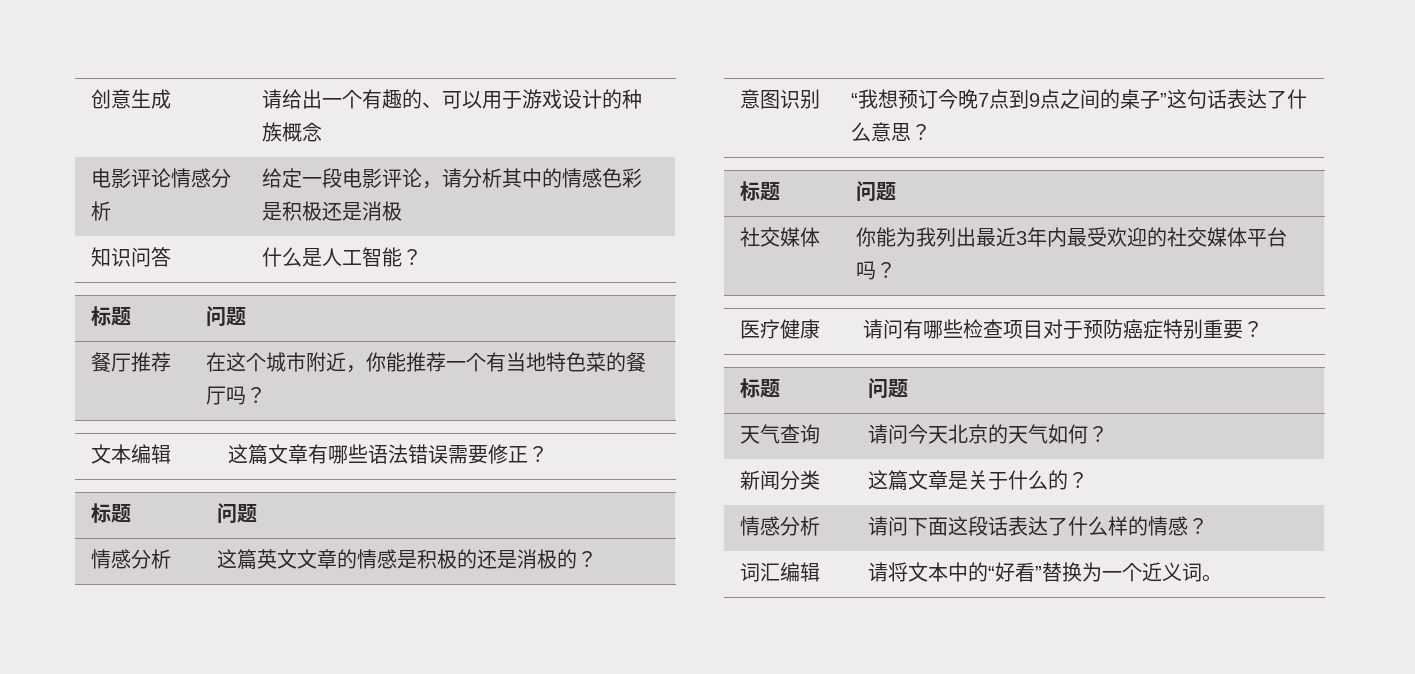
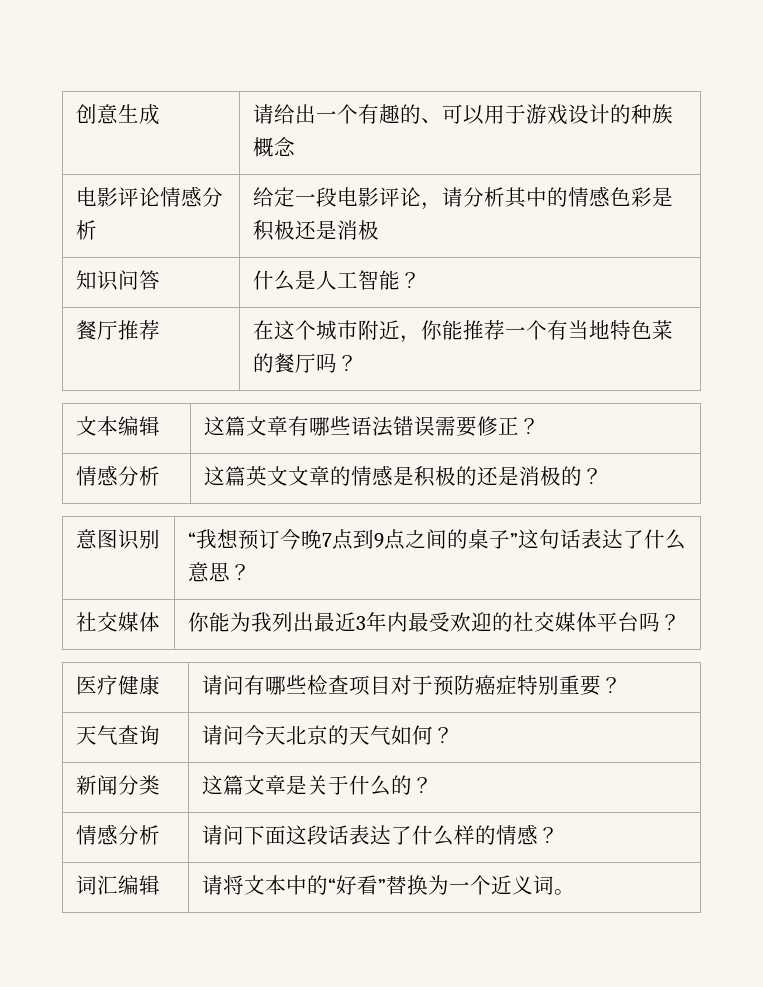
  知识问答 | 什么是人工智能？
- 标题 | 问题
  文本编辑 | 这篇文章有哪些语法错误需要修正？
- 标题 | 问题
  意图识别 | “我想预订今晚7点到9点之间的桌子”这句话表达了什么意思？
- 标题 | 问题
  医疗健康 | 请问有哪些检查项目对于预防癌症特别重要？
- 标题 | 问题

